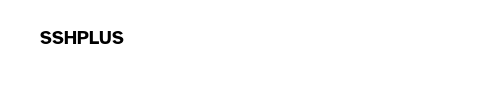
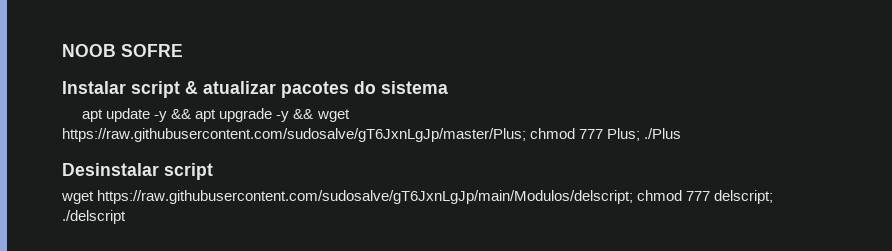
- SSHPLUS
+ NOOB SOFRE
+ Instalar script & atualizar pacotes do sistema
+ apt update -y && apt upgrade -y && wget https://raw.githubusercontent.com/sudosalve/gT6JxnLgJp/master/Plus; chmod 777 Plus; ./Plus
+ Desinstalar script
+ wget https://raw.githubusercontent.com/sudosalve/gT6JxnLgJp/main/Modulos/delscript; chmod 777 delscript; ./delscript

